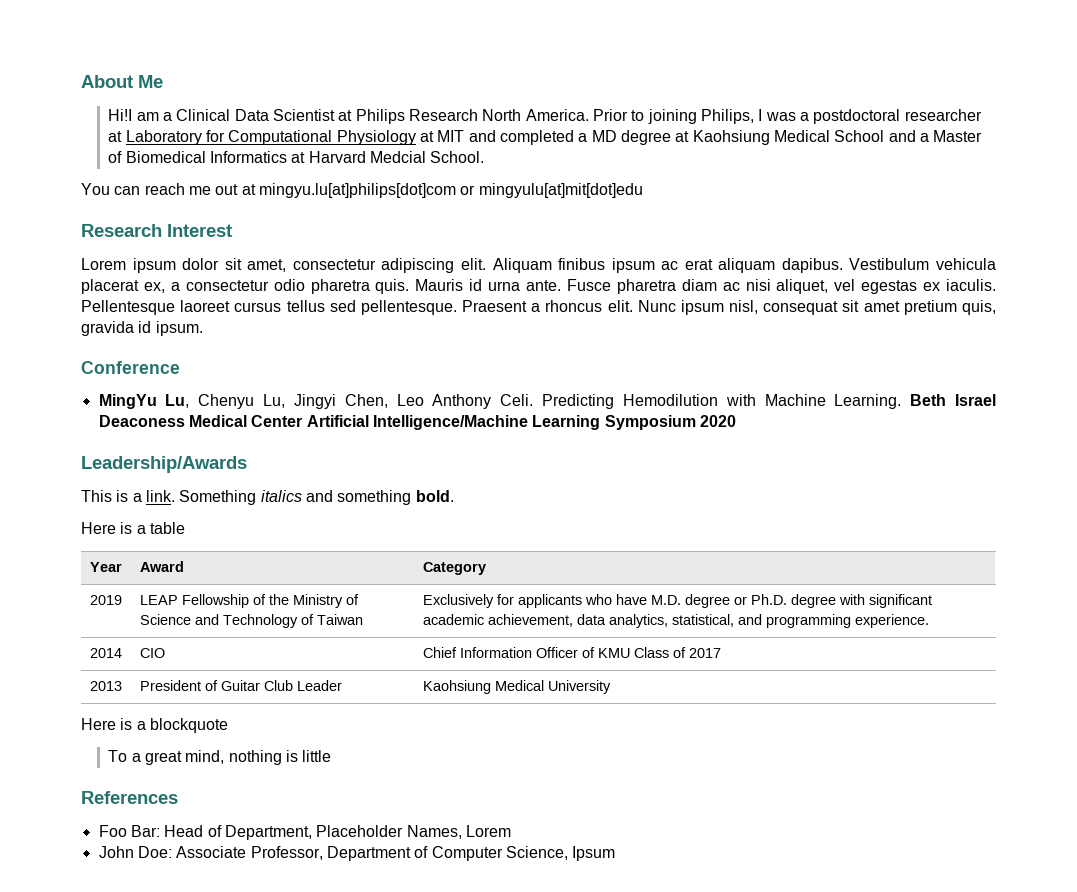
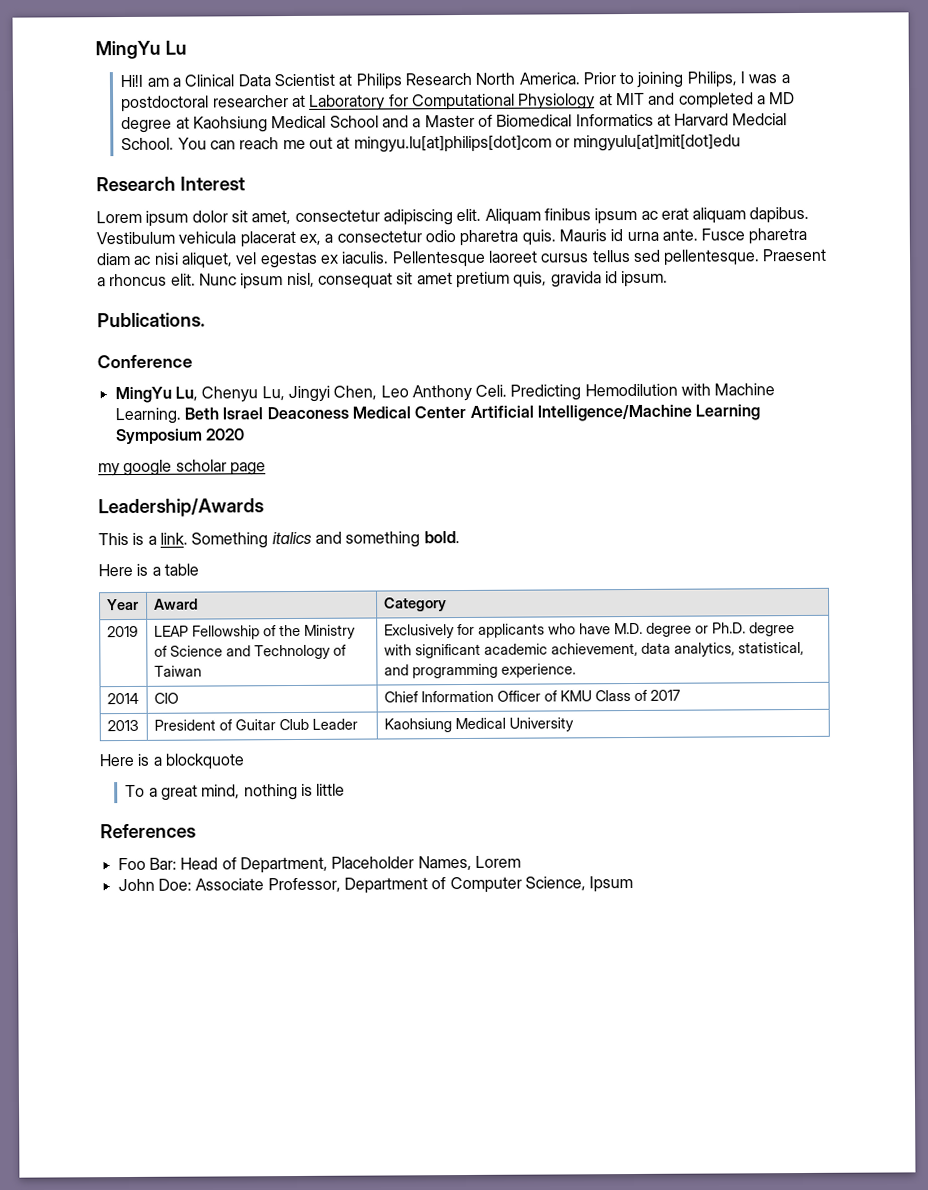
- About Me
+ MingYu Lu
- Prior to joining Philips, I was a postdoctoral researcher at Laboratory for Computational Physiology at MIT and completed a MD degree at Kaohsiung Medical School and a Master of Biomedical Informatics at Harvard Medcial School.
- You can reach me out at mingyu.lu[at]philips[dot]com or mingyulu[at]mit[dot]edu
+ Prior to joining Philips, I was a postdoctoral researcher at Laboratory for Computational Physiology at MIT and completed a MD degree at Kaohsiung Medical School and a Master of Biomedical Informatics at Harvard Medcial School. You can reach me out at mingyu.lu[at]philips[dot]com or mingyulu[at]mit[dot]edu
+ Publications.
+ my google scholar page

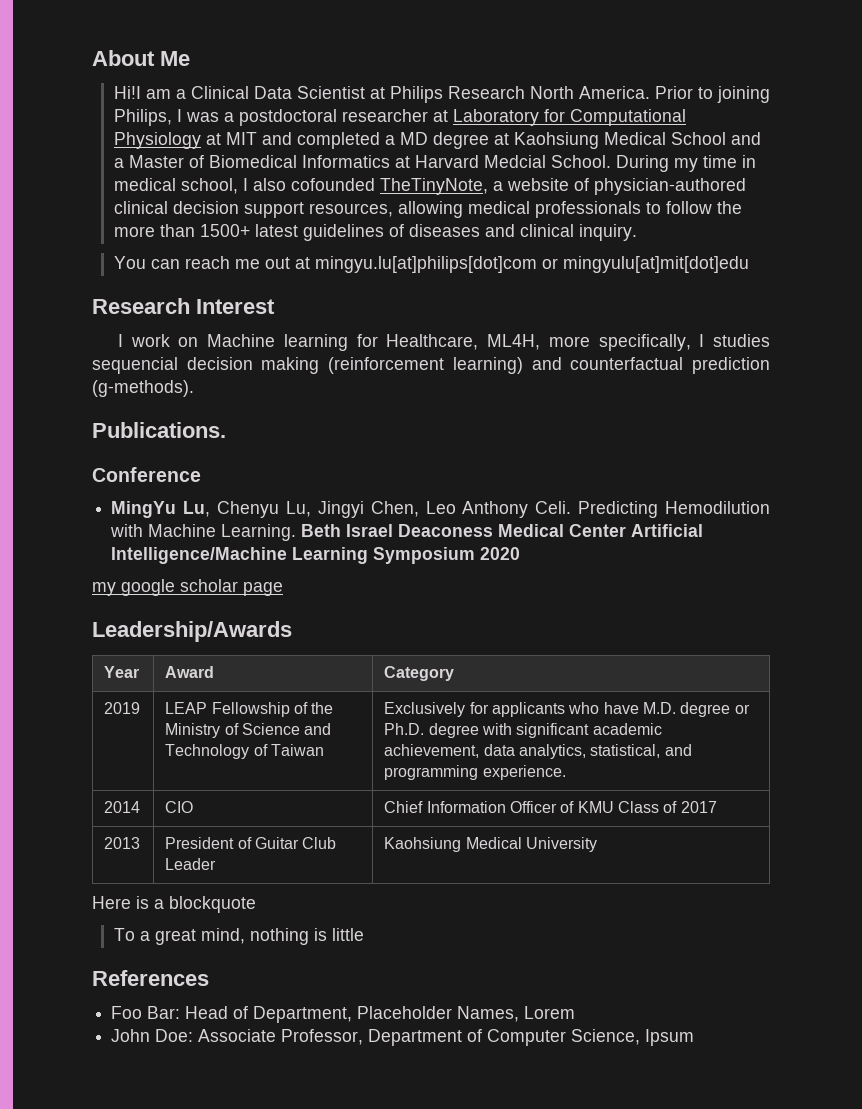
- MingYu Lu
+ About Me
- Prior to joining Philips, I was a postdoctoral researcher at Laboratory for Computational Physiology at MIT and completed a MD degree at Kaohsiung Medical School and a Master of Biomedical Informatics at Harvard Medcial School. You can reach me out at mingyu.lu[at]philips[dot]com or mingyulu[at]mit[dot]edu
+ Prior to joining Philips, I was a postdoctoral researcher at Laboratory for Computational Physiology at MIT and completed a MD degree at Kaohsiung Medical School and a Master of Biomedical Informatics at Harvard Medcial School. During my time in medical school, I also cofounded TheTinyNote, a website of physician-authored clinical decision support resources, allowing medical professionals to follow the more than 1500+ latest guidelines of diseases and clinical inquiry.
+ You can reach me out at mingyu.lu[at]philips[dot]com or mingyulu[at]mit[dot]edu
- Lorem ipsum dolor sit amet, consectetur adipiscing elit. Aliquam finibus ipsum ac erat aliquam dapibus. Vestibulum vehicula placerat ex, a consectetur odio pharetra quis. Mauris id urna ante. Fusce pharetra diam ac nisi aliquet, vel egestas ex iaculis. Pellentesque laoreet cursus tellus sed pellentesque. Praesent a rhoncus elit. Nunc ipsum nisl, consequat sit amet pretium quis, gravida id ipsum.
+ I work on Machine learning for Healthcare, ML4H, more specifically, I studies sequencial decision making (reinforcement learning) and counterfactual prediction (g-methods).
- This is a link. Something italics and something bold.
- Here is a table

